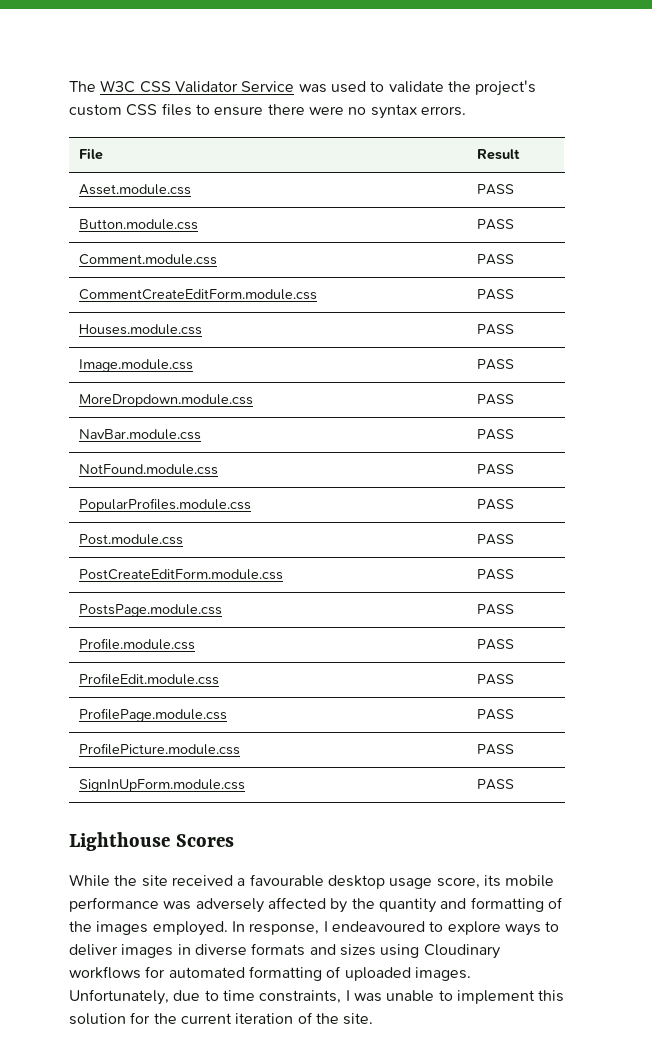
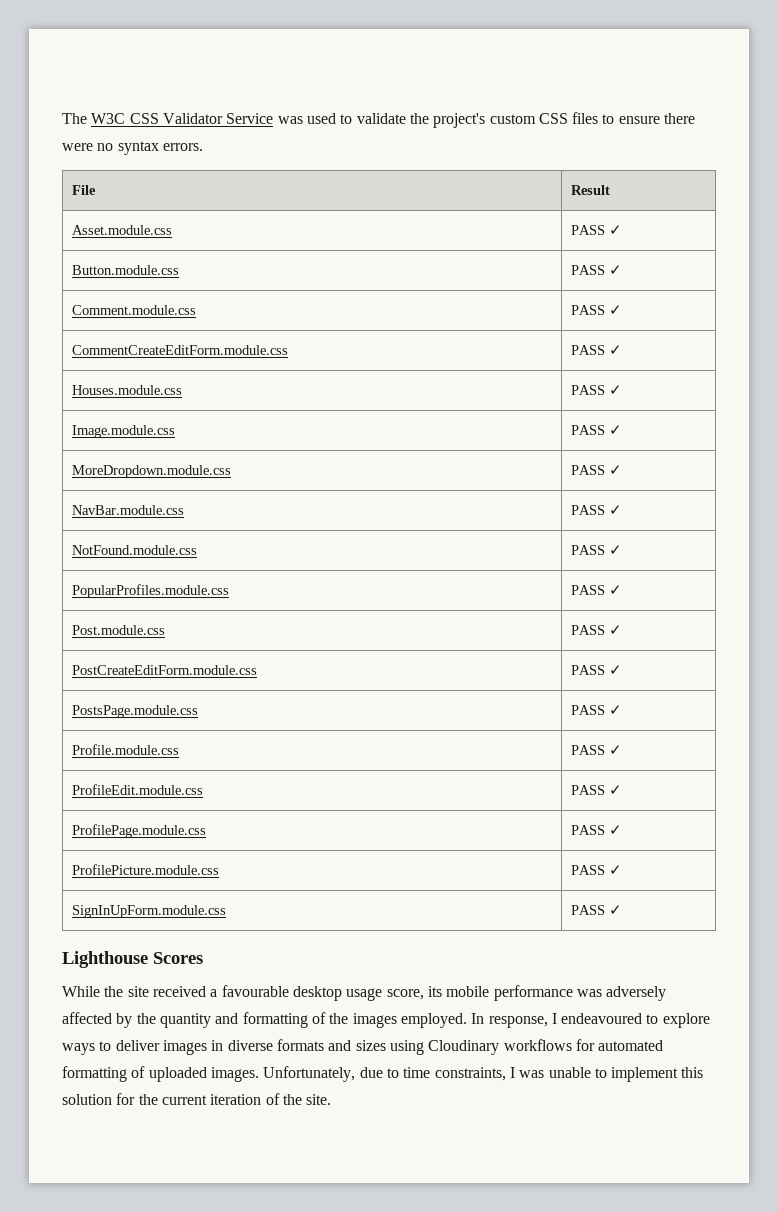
- Asset.module.css | PASS
+ Asset.module.css | PASS ✓
- Button.module.css | PASS
+ Button.module.css | PASS ✓
- Comment.module.css | PASS
+ Comment.module.css | PASS ✓
- CommentCreateEditForm.module.css | PASS
+ CommentCreateEditForm.module.css | PASS ✓
- Houses.module.css | PASS
+ Houses.module.css | PASS ✓
- Image.module.css | PASS
+ Image.module.css | PASS ✓
- MoreDropdown.module.css | PASS
+ MoreDropdown.module.css | PASS ✓
- NavBar.module.css | PASS
+ NavBar.module.css | PASS ✓
- NotFound.module.css | PASS
+ NotFound.module.css | PASS ✓
- PopularProfiles.module.css | PASS
+ PopularProfiles.module.css | PASS ✓
- Post.module.css | PASS
+ Post.module.css | PASS ✓
- PostCreateEditForm.module.css | PASS
+ PostCreateEditForm.module.css | PASS ✓
- PostsPage.module.css | PASS
+ PostsPage.module.css | PASS ✓
- Profile.module.css | PASS
+ Profile.module.css | PASS ✓
- ProfileEdit.module.css | PASS
+ ProfileEdit.module.css | PASS ✓
- ProfilePage.module.css | PASS
+ ProfilePage.module.css | PASS ✓
- ProfilePicture.module.css | PASS
+ ProfilePicture.module.css | PASS ✓
- SignInUpForm.module.css | PASS
+ SignInUpForm.module.css | PASS ✓

